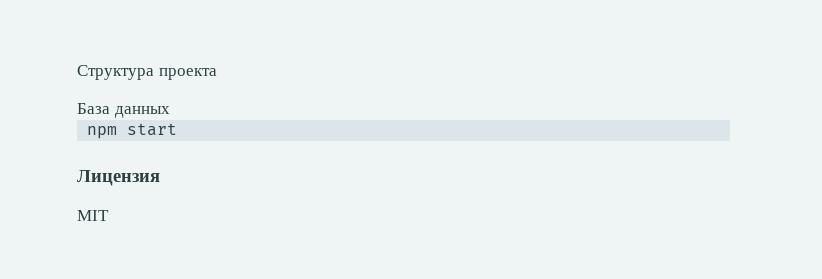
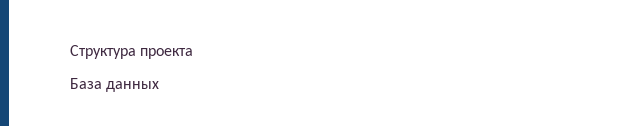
- npm start
- Лицензия
- MIT

